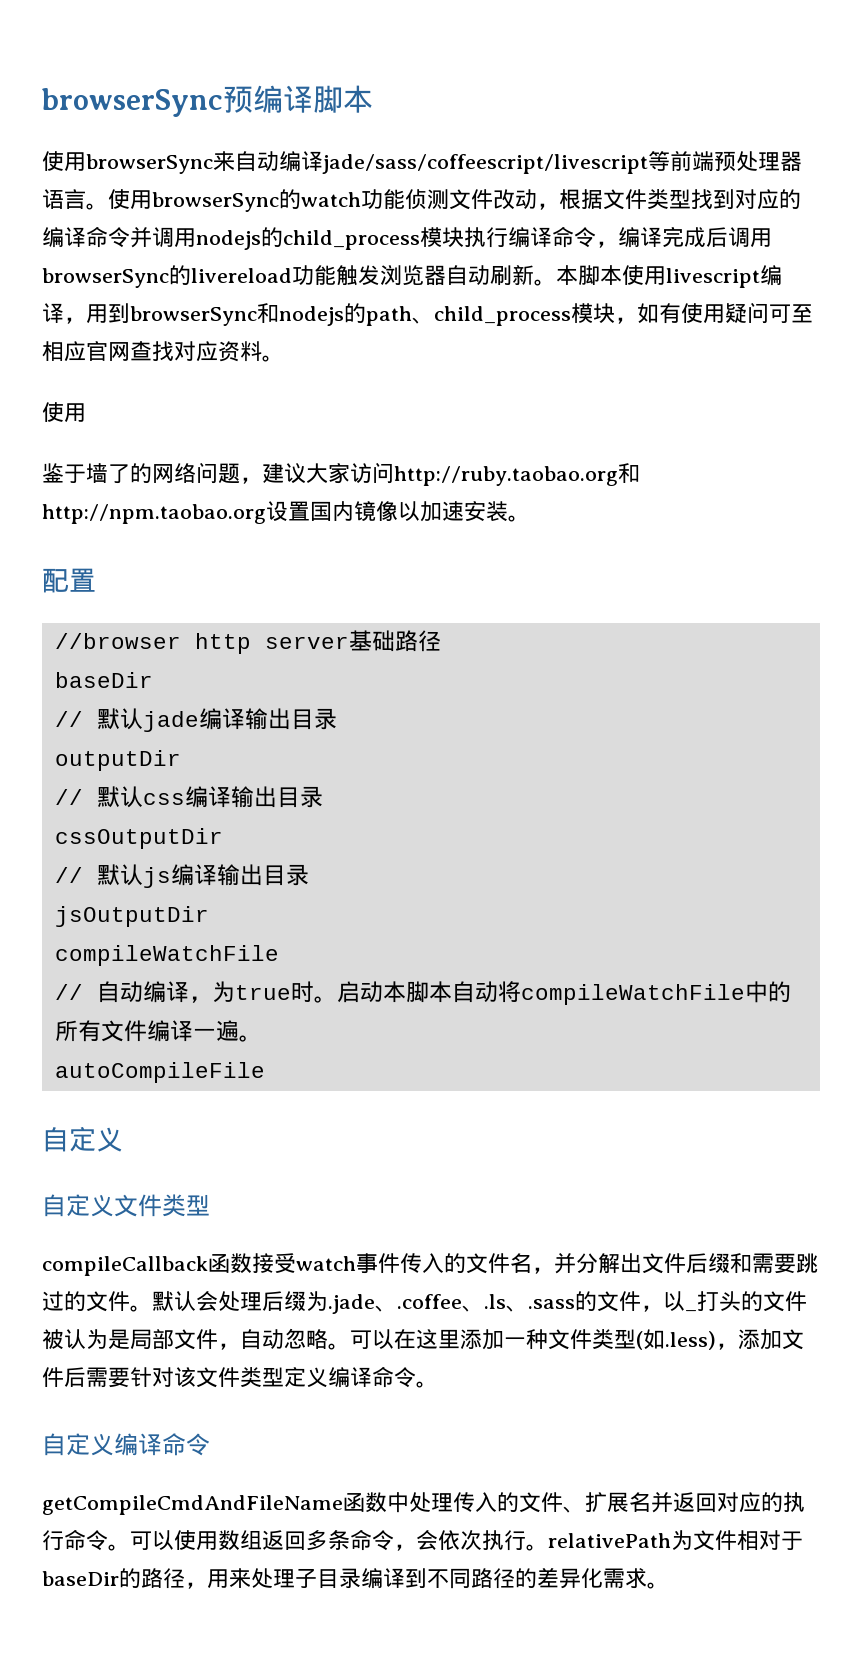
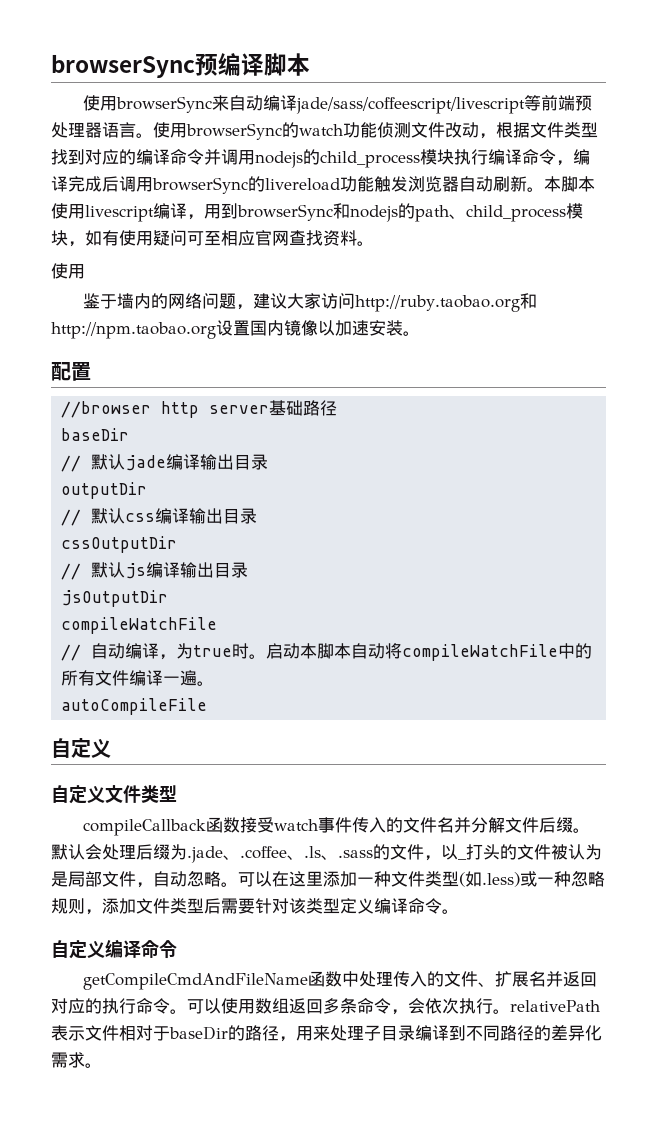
- 本脚本使用livescript编译，用到browserSync和nodejs的path、child_process模块，如有使用疑问可至相应官网查找对应资料。
+ 本脚本使用livescript编译，用到browserSync和nodejs的path、child_process模块，如有使用疑问可至相应官网查找资料。
- 鉴于墙了的网络问题，建议大家访问http://ruby.taobao.org和http://npm.taobao.org设置国内镜像以加速安装。
+ 鉴于墙内的网络问题，建议大家访问http://ruby.taobao.org和http://npm.taobao.org设置国内镜像以加速安装。
- compileCallback函数接受watch事件传入的文件名，并分解出文件后缀和需要跳过的文件。
+ compileCallback函数接受watch事件传入的文件名并分解文件后缀。
- 可以在这里添加一种文件类型(如.less)，添加文件后需要针对该文件类型定义编译命令。
+ 可以在这里添加一种文件类型(如.less)或一种忽略规则，添加文件类型后需要针对该类型定义编译命令。
- 可以使用数组返回多条命令，会依次执行。relativePath为文件相对于baseDir的路径，用来处理子目录编译到不同路径的差异化需求。
+ 可以使用数组返回多条命令，会依次执行。relativePath表示文件相对于baseDir的路径，用来处理子目录编译到不同路径的差异化需求。

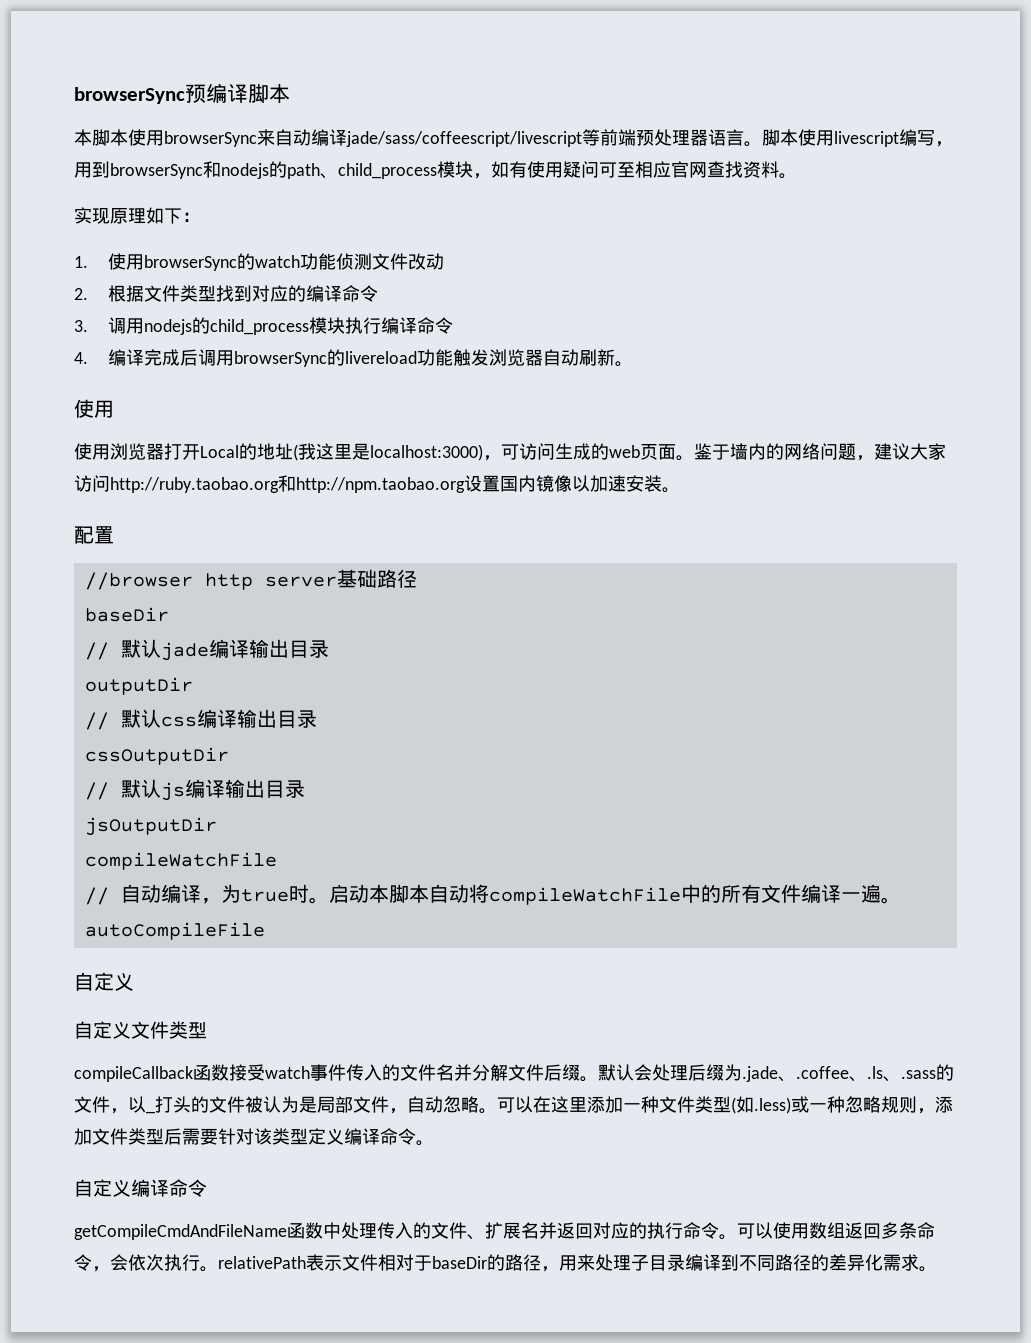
- 使用browserSync来自动编译jade/sass/coffeescript/livescript等前端预处理器语言。
+ 本脚本使用browserSync来自动编译jade/sass/coffeescript/livescript等前端预处理器语言。
- 使用browserSync的watch功能侦测文件改动，根据文件类型找到对应的编译命令并调用nodejs的child_process模块执行编译命令，编译完成后调用browserSync的livereload功能触发浏览器自动刷新。本脚本使用livescript编译，用到browserSync和nodejs的path、child_process模块，如有使用疑问可至相应官网查找资料。
+ 脚本使用livescript编写，用到browserSync和nodejs的path、child_process模块，如有使用疑问可至相应官网查找资料。
+ 实现原理如下：
+ 1.使用browserSync的watch功能侦测文件改动
+ 2.根据文件类型找到对应的编译命令
+ 3.调用nodejs的child_process模块执行编译命令
+ 4.编译完成后调用browserSync的livereload功能触发浏览器自动刷新。
  使用
- 鉴于墙内的网络问题，建议大家访问http://ruby.taobao.org和http://npm.taobao.org设置国内镜像以加速安装。
+ 使用浏览器打开Local的地址(我这里是localhost:3000)，可访问生成的web页面。鉴于墙内的网络问题，建议大家访问http://ruby.taobao.org和http://npm.taobao.org设置国内镜像以加速安装。

